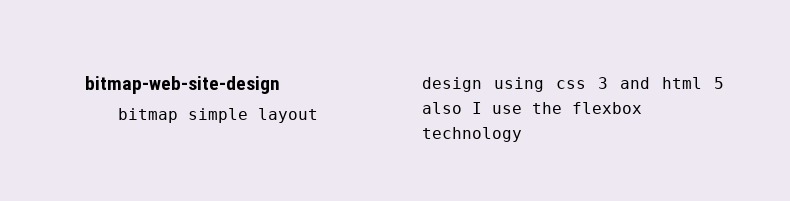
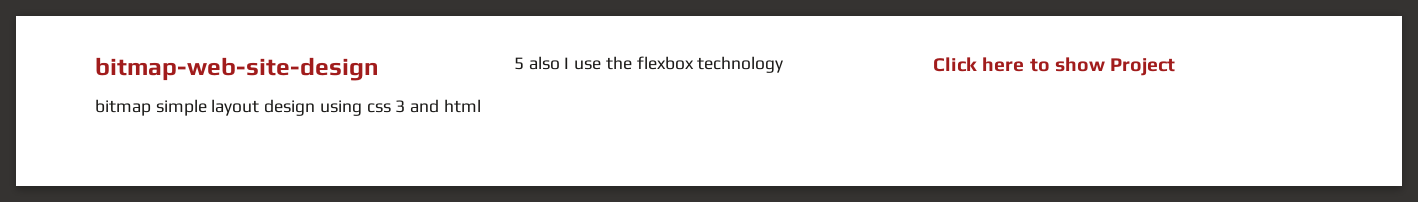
+ Click here to show Project

